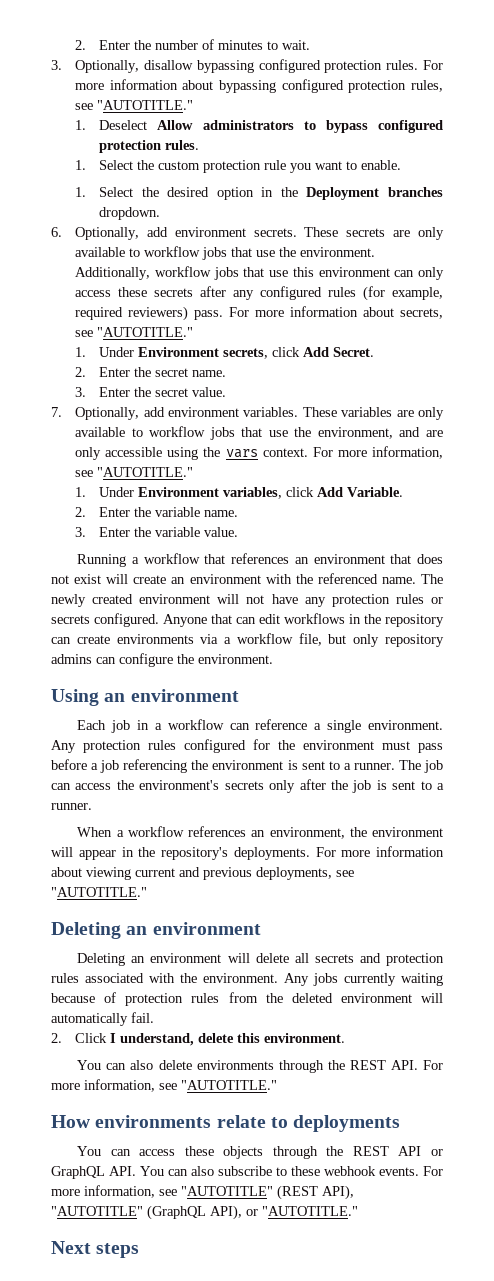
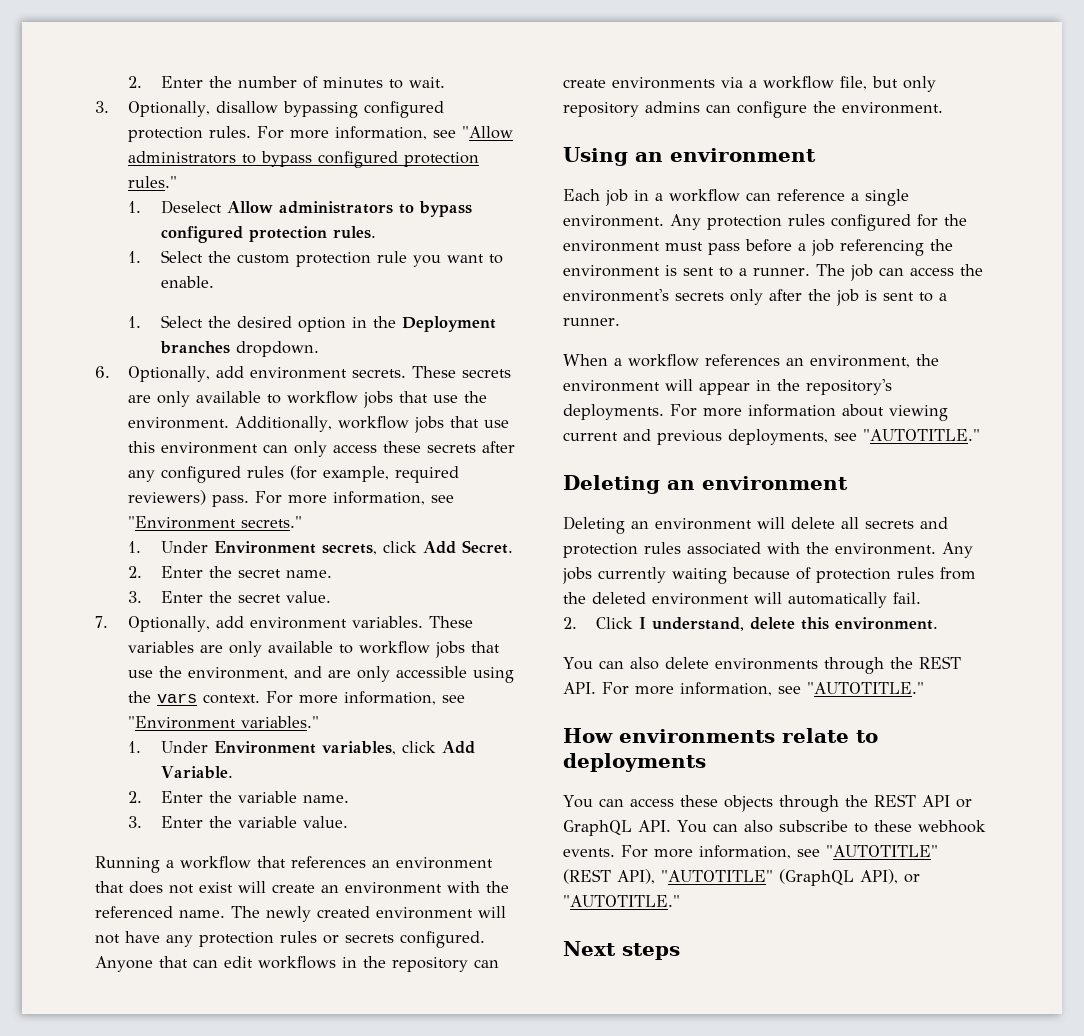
- For more information about bypassing configured protection rules, see "AUTOTITLE."
+ For more information, see "Allow administrators to bypass configured protection rules."
- For more information about secrets, see "AUTOTITLE."
+ For more information, see "Environment secrets."
- These variables are only available to workflow jobs that use the environment, and are only accessible using the vars context. For more information, see "AUTOTITLE."
+ These variables are only available to workflow jobs that use the environment, and are only accessible using the vars context. For more information, see "Environment variables."

